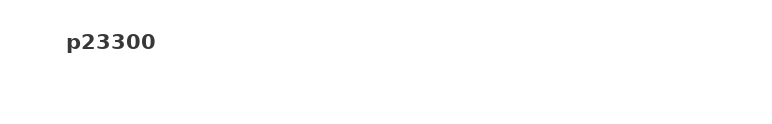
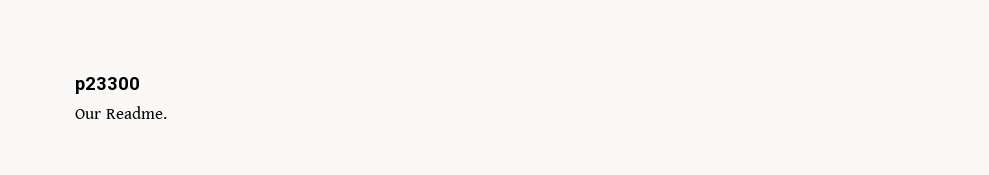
+ Our Readme.

